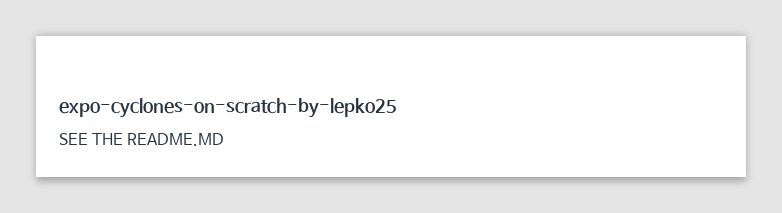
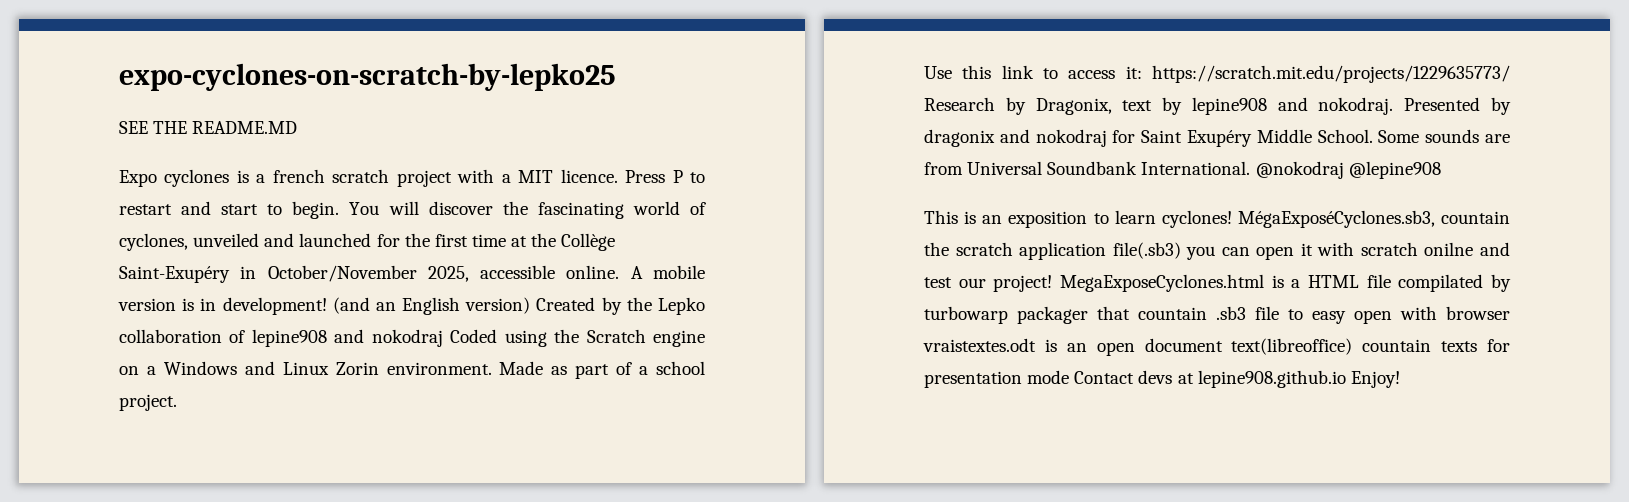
+ Expo cyclones is a french scratch project with a MIT licence. Press P to restart and start to begin. You will discover the fascinating world of cyclones, unveiled and launched for the first time at the Collège Saint-Exupéry in October/November 2025, accessible online. A mobile version is in development! (and an English version) Created by the Lepko collaboration of lepine908 and nokodraj Coded using the Scratch engine on a Windows and Linux Zorin environment. Made as part of a school project.
+ Use this link to access it: https://scratch.mit.edu/projects/1229635773/ Research by Dragonix, text by lepine908 and nokodraj. Presented by dragonix and nokodraj for Saint Exupéry Middle School. Some sounds are from Universal Soundbank International. @nokodraj @lepine908
+ This is an exposition to learn cyclones! MégaExposéCyclones.sb3, countain the scratch application file(.sb3) you can open it with scratch onilne and test our project! MegaExposeCyclones.html is a HTML file compilated by turbowarp packager that countain .sb3 file to easy open with browser vraistextes.odt is an open document text(libreoffice) countain texts for presentation mode Contact devs at lepine908.github.io Enjoy!

